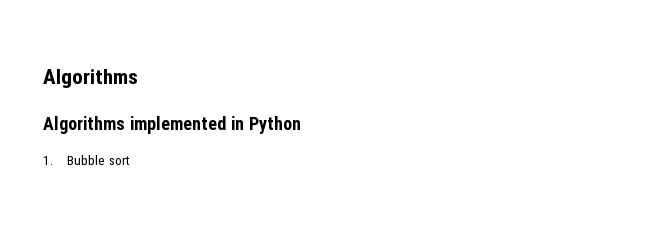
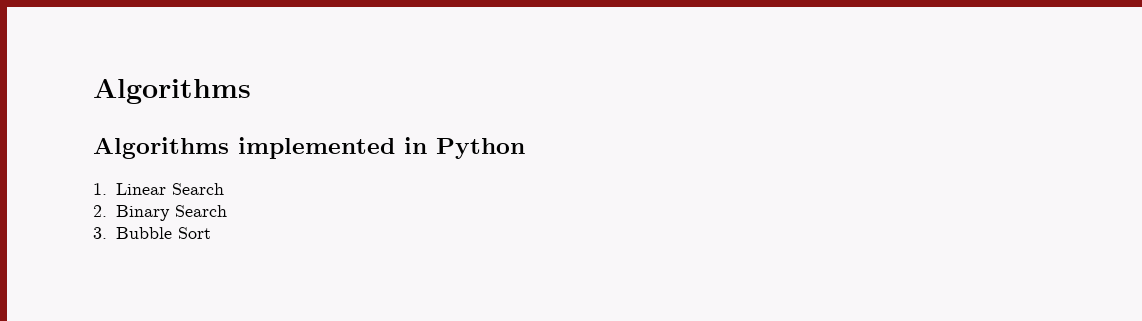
- 1. Bubble sort
+ 1. Linear Search
+ 2. Binary Search
+ 3. Bubble Sort

